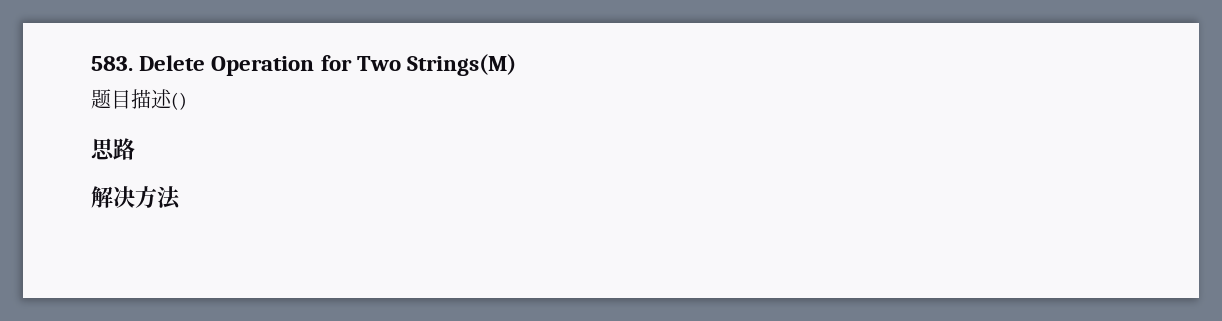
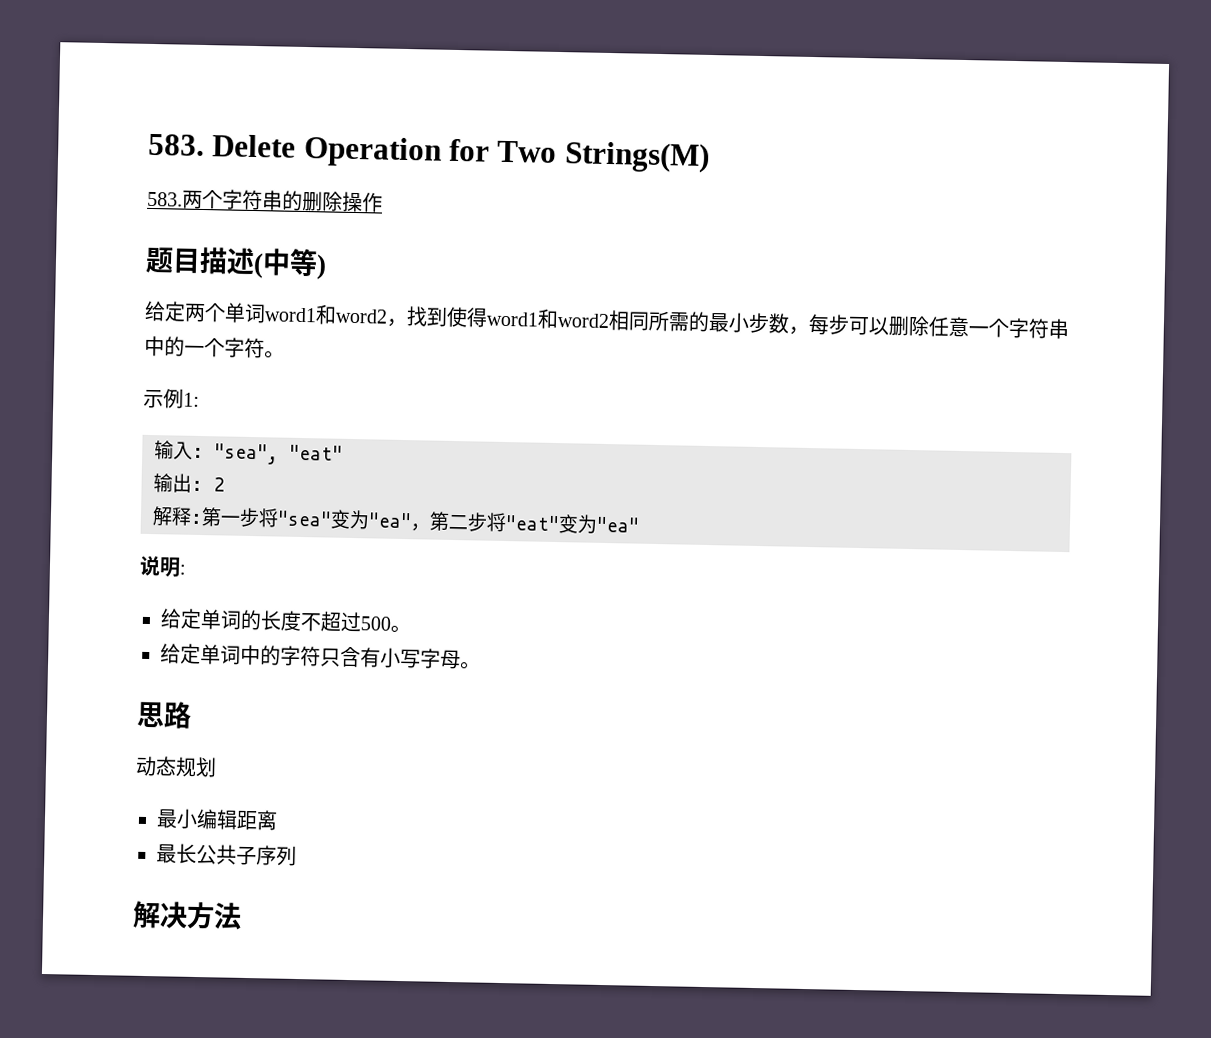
- 题目描述()
+ 583.两个字符串的删除操作
+ 题目描述(中等)
+ 给定两个单词word1和word2，找到使得word1和word2相同所需的最小步数，每步可以删除任意一个字符串中的一个字符。
+ 示例1:
+ 输入: "sea", "eat"
+ 输出: 2
+ 解释:第一步将"sea"变为"ea"，第二步将"eat"变为"ea"
+ 说明:
+ 给定单词的长度不超过500。
+ 给定单词中的字符只含有小写字母。
  思路
+ 动态规划
+ 最小编辑距离
+ 最长公共子序列

